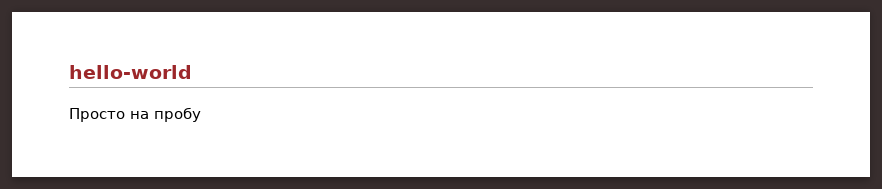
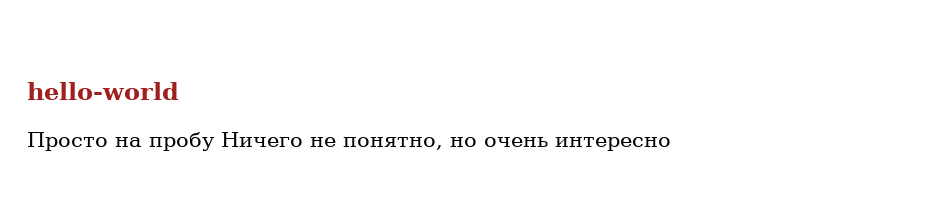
- Просто на пробу
+ Просто на пробу Ничего не понятно, но очень интересно

